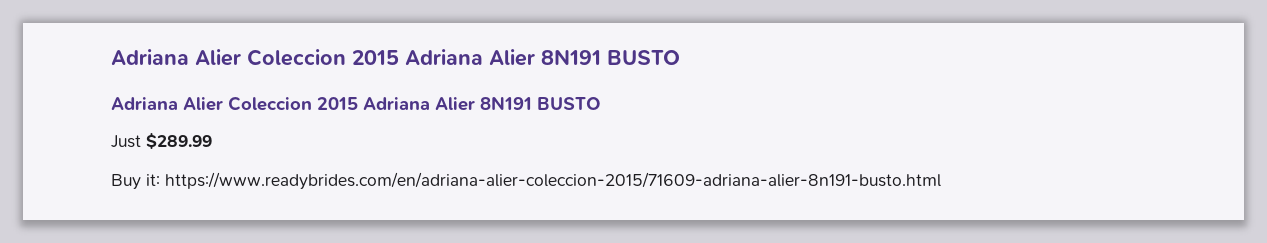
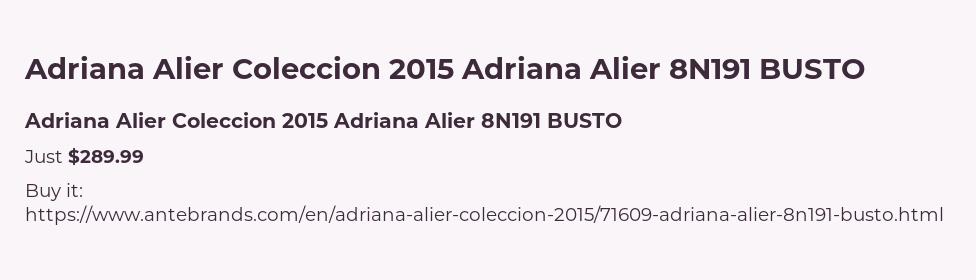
- Buy it: https://www.readybrides.com/en/adriana-alier-coleccion-2015/71609-adriana-alier-8n191-busto.html
+ Buy it: https://www.antebrands.com/en/adriana-alier-coleccion-2015/71609-adriana-alier-8n191-busto.html

